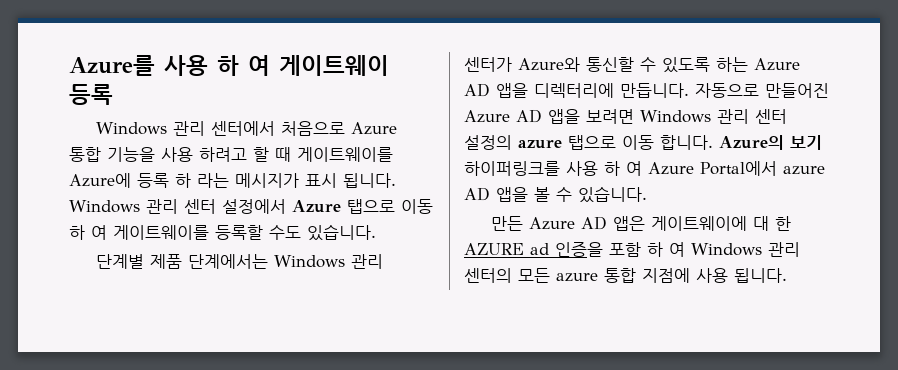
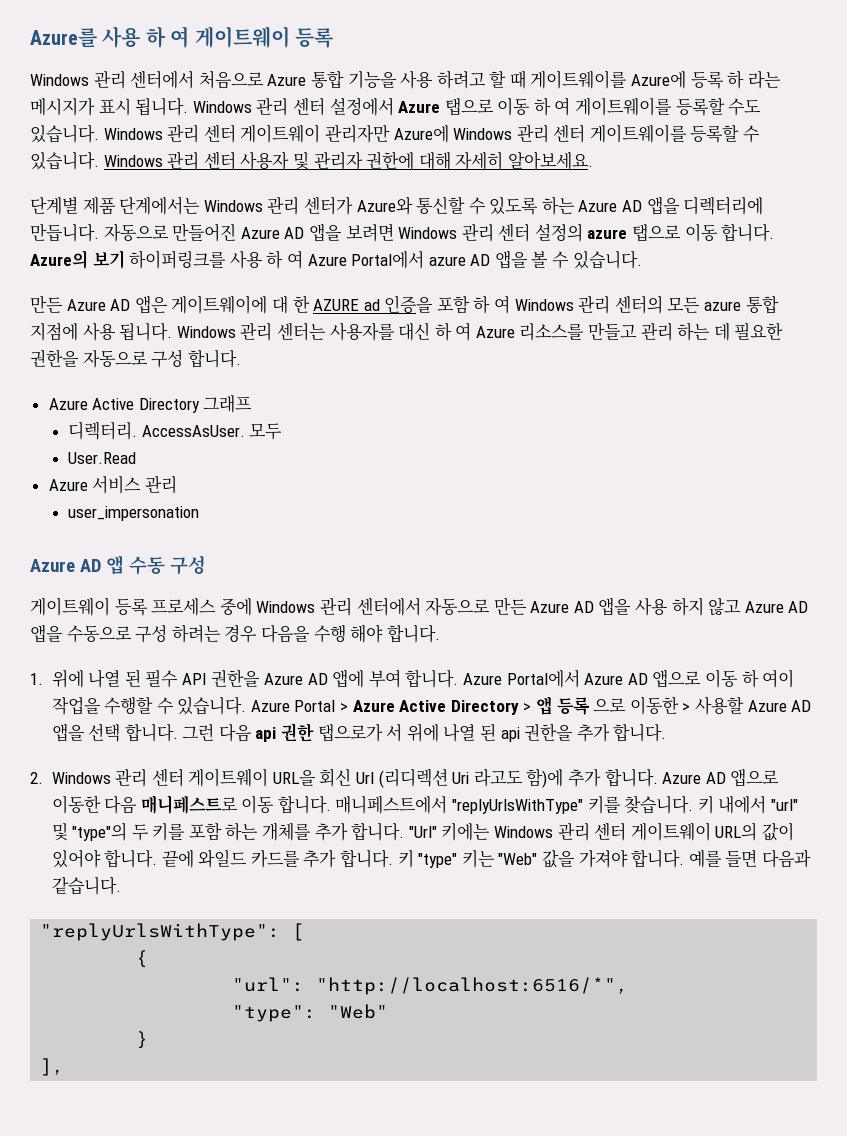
+ Windows 관리 센터 게이트웨이 관리자만 Azure에 Windows 관리 센터 게이트웨이를 등록할 수 있습니다. Windows 관리 센터 사용자 및 관리자 권한에 대해 자세히 알아보세요.
+ Windows 관리 센터는 사용자를 대신 하 여 Azure 리소스를 만들고 관리 하는 데 필요한 권한을 자동으로 구성 합니다.
+ Azure Active Directory 그래프
+ 디렉터리. AccessAsUser. 모두
+ User.Read
+ Azure 서비스 관리
+ user_impersonation
+ Azure AD 앱 수동 구성
+ 게이트웨이 등록 프로세스 중에 Windows 관리 센터에서 자동으로 만든 Azure AD 앱을 사용 하지 않고 Azure AD 앱을 수동으로 구성 하려는 경우 다음을 수행 해야 합니다.
+ 1. 위에 나열 된 필수 API 권한을 Azure AD 앱에 부여 합니다. Azure Portal에서 Azure AD 앱으로 이동 하 여이 작업을 수행할 수 있습니다. Azure Portal > Azure Active Directory > 앱 등록 으로 이동한 > 사용할 Azure AD 앱을 선택 합니다. 그런 다음 api 권한 탭으로가 서 위에 나열 된 api 권한을 추가 합니다.
+ 2. Windows 관리 센터 게이트웨이 URL을 회신 Url (리디렉션 Uri 라고도 함)에 추가 합니다. Azure AD 앱으로 이동한 다음 매니페스트로 이동 합니다. 매니페스트에서 "replyUrlsWithType" 키를 찾습니다. 키 내에서 "url" 및 "type"의 두 키를 포함 하는 개체를 추가 합니다. "Url" 키에는 Windows 관리 센터 게이트웨이 URL의 값이 있어야 합니다. 끝에 와일드 카드를 추가 합니다. 키 "type" 키는 "Web" 값을 가져야 합니다. 예를 들면 다음과 같습니다.
+ "replyUrlsWithType": [
+ {
+ "url": "http://localhost:6516/*",
+ "type": "Web"
+ }
+ ],

